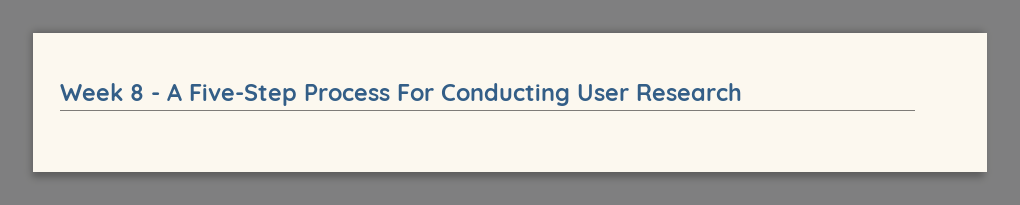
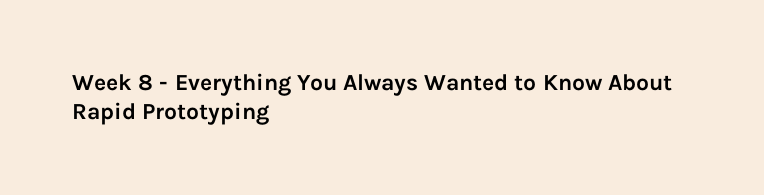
- Week 8 - A Five-Step Process For Conducting User Research
+ Week 8 - Everything You Always Wanted to Know About Rapid Prototyping

